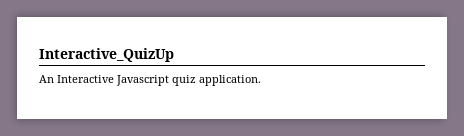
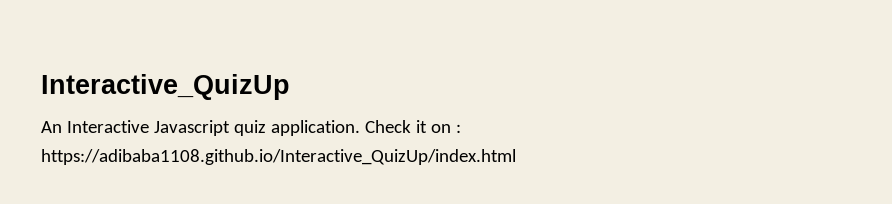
+ Check it on : https://adibaba1108.github.io/Interactive_QuizUp/index.html

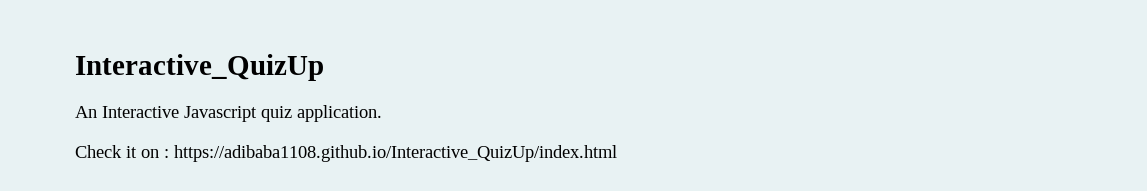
- An Interactive Javascript quiz application. Check it on : https://adibaba1108.github.io/Interactive_QuizUp/index.html
+ An Interactive Javascript quiz application.
+ Check it on : https://adibaba1108.github.io/Interactive_QuizUp/index.html

